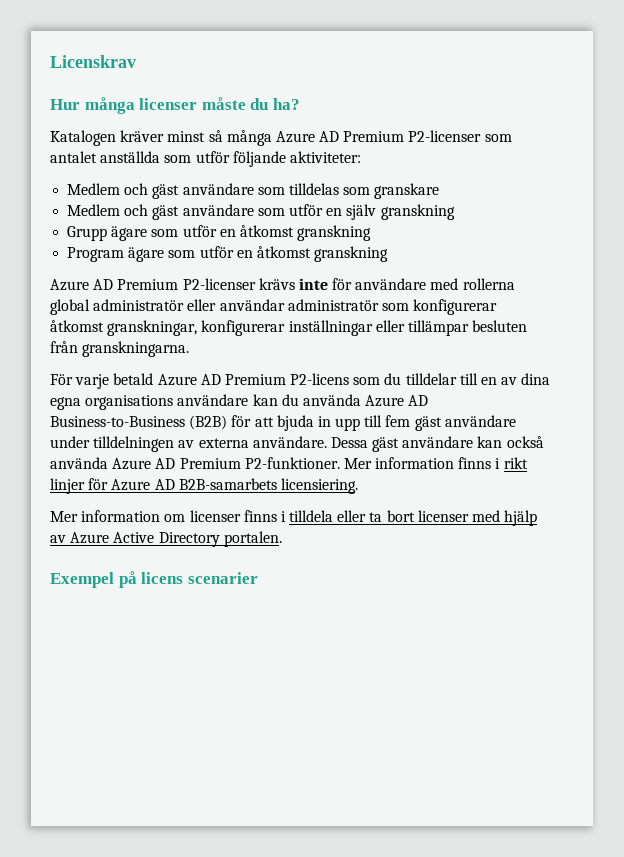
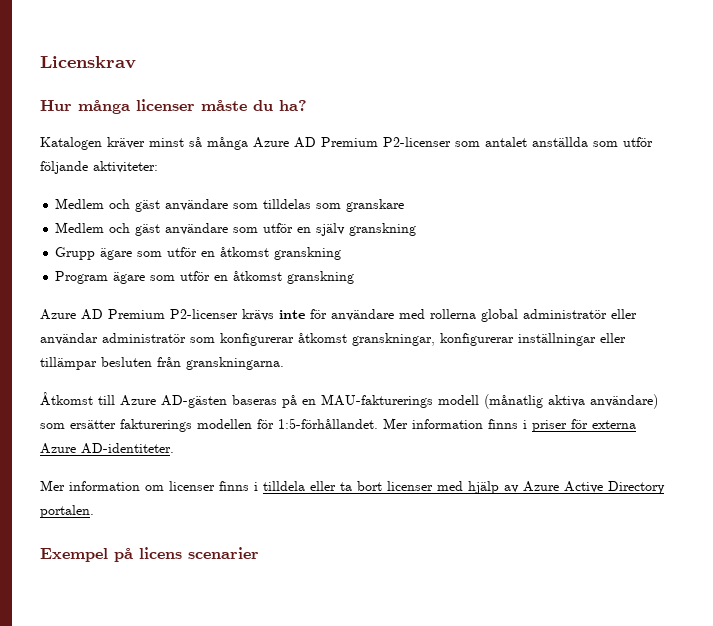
- För varje betald Azure AD Premium P2-licens som du tilldelar till en av dina egna organisations användare kan du använda Azure AD Business-to-Business (B2B) för att bjuda in upp till fem gäst användare under tilldelningen av externa användare. Dessa gäst användare kan också använda Azure AD Premium P2-funktioner. Mer information finns i rikt linjer för Azure AD B2B-samarbets licensiering.
+ Åtkomst till Azure AD-gästen baseras på en MAU-fakturerings modell (månatlig aktiva användare) som ersätter fakturerings modellen för 1:5-förhållandet. Mer information finns i priser för externa Azure AD-identiteter.

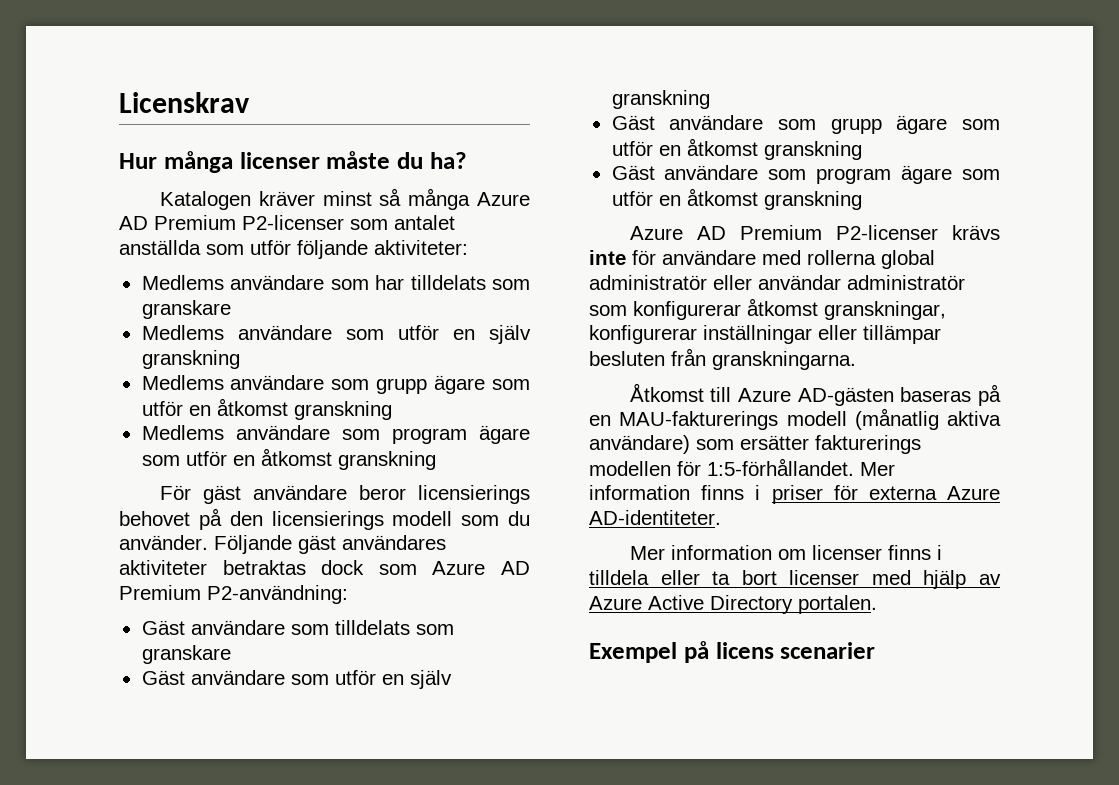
- Medlem och gäst användare som tilldelas som granskare
- Medlem och gäst användare som utför en själv granskning
- Grupp ägare som utför en åtkomst granskning
- Program ägare som utför en åtkomst granskning
+ Medlems användare som har tilldelats som granskare
+ Medlems användare som utför en själv granskning
+ Medlems användare som grupp ägare som utför en åtkomst granskning
+ Medlems användare som program ägare som utför en åtkomst granskning
+ För gäst användare beror licensierings behovet på den licensierings modell som du använder. Följande gäst användares aktiviteter betraktas dock som Azure AD Premium P2-användning:
+ Gäst användare som tilldelats som granskare
+ Gäst användare som utför en själv granskning
+ Gäst användare som grupp ägare som utför en åtkomst granskning
+ Gäst användare som program ägare som utför en åtkomst granskning

